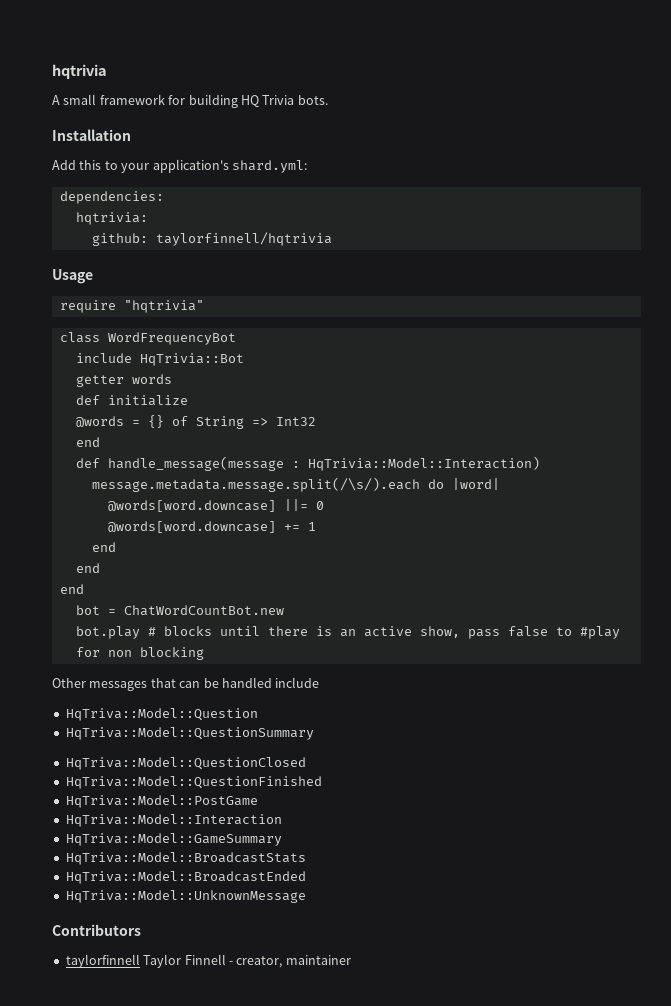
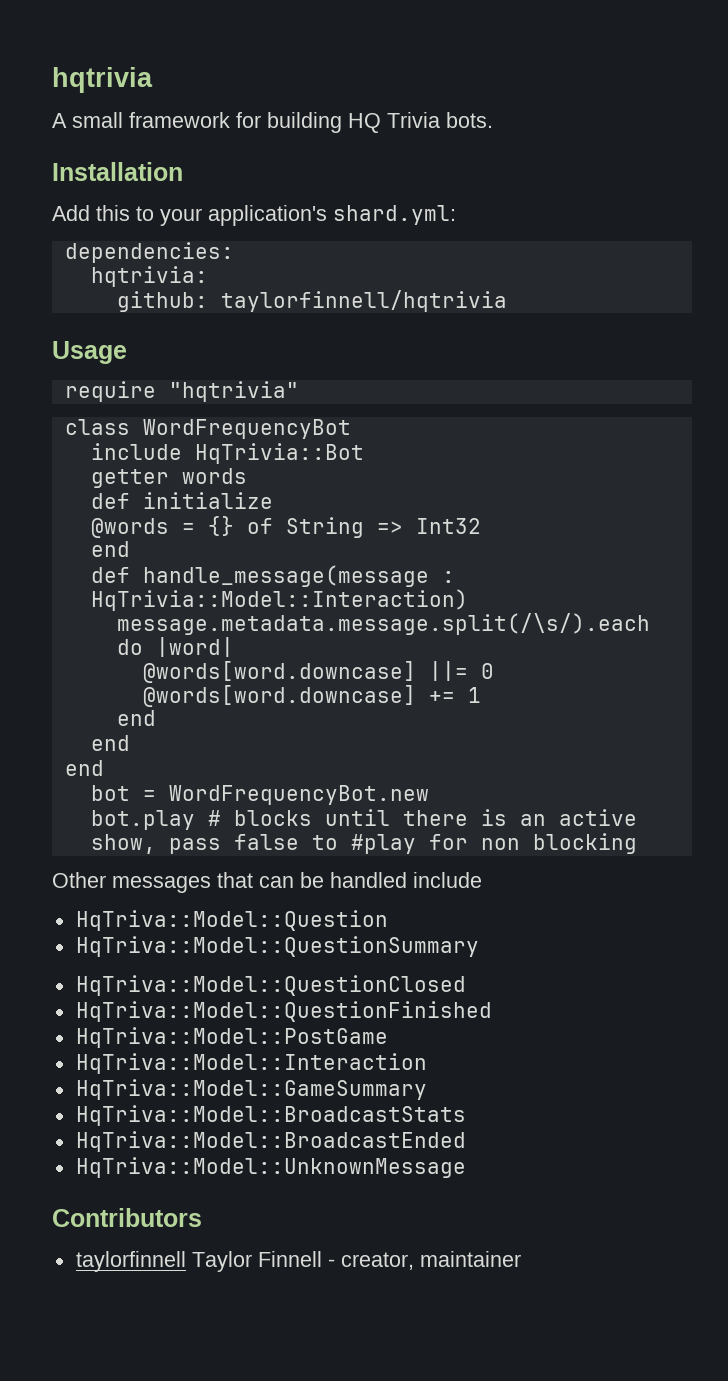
- bot = ChatWordCountBot.new
+ bot = WordFrequencyBot.new

